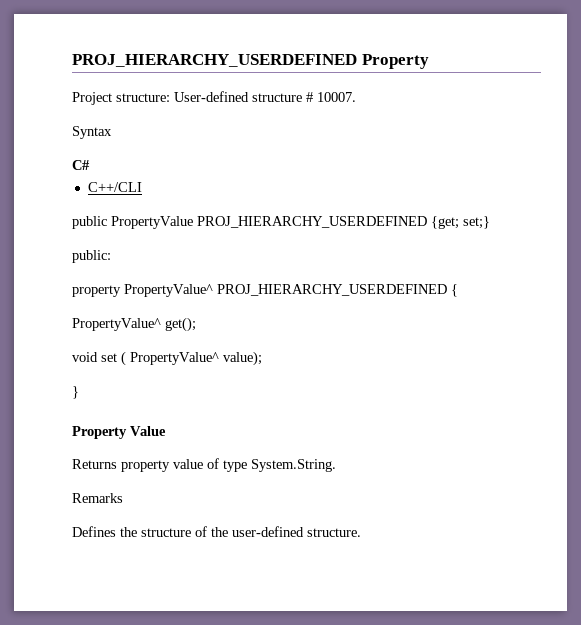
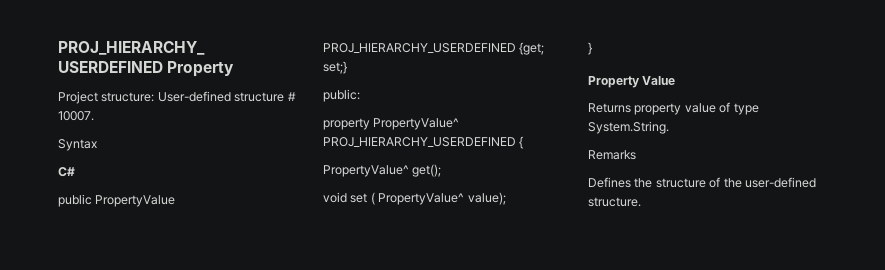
- C++/CLI

